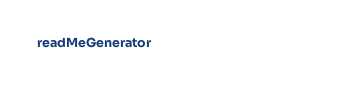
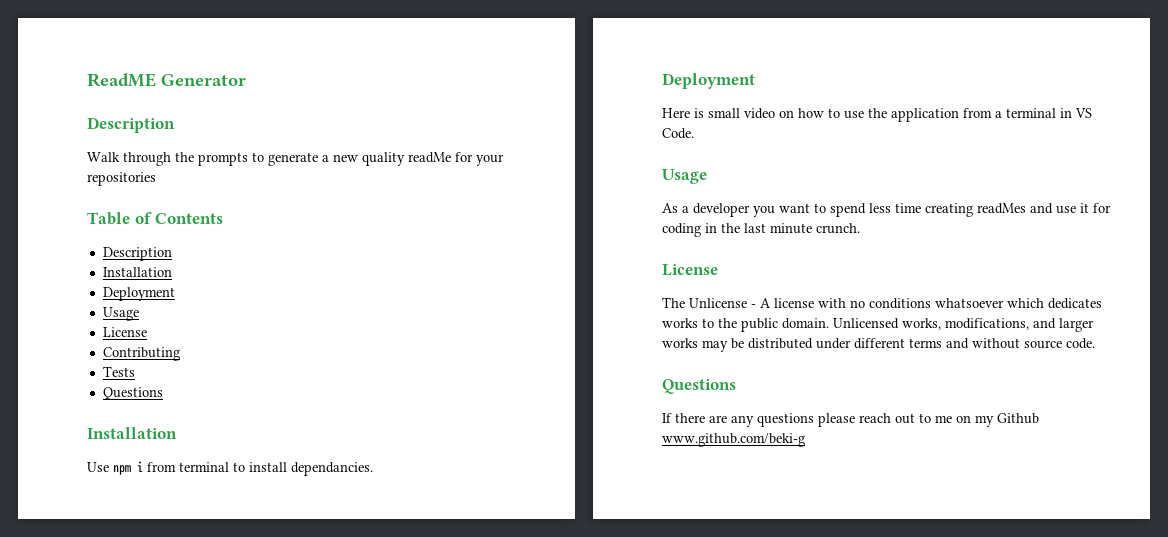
- readMeGenerator
+ ReadME Generator
+ Description
+ Walk through the prompts to generate a new quality readMe for your repositories
+ Table of Contents
+ Description
+ Installation
+ Deployment
+ Usage
+ License
+ Contributing
+ Tests
+ Questions
+ Installation
+ Use npm i from terminal to install dependancies.
+ Deployment
+ Here is small video on how to use the application from a terminal in VS Code.
+ Usage
+ As a developer you want to spend less time creating readMes and use it for coding in the last minute crunch.
+ License
+ The Unlicense - A license with no conditions whatsoever which dedicates works to the public domain. Unlicensed works, modifications, and larger works may be distributed under different terms and without source code.
+ Questions
+ If there are any questions please reach out to me on my Github www.github.com/beki-g

